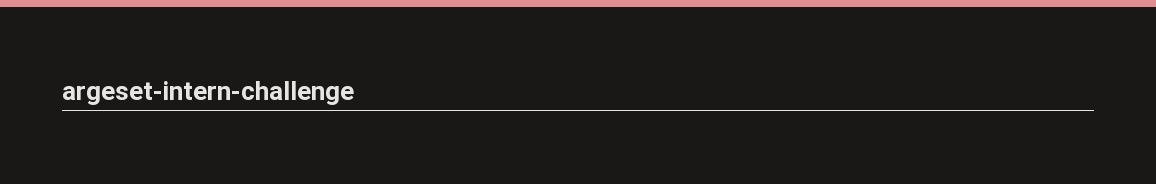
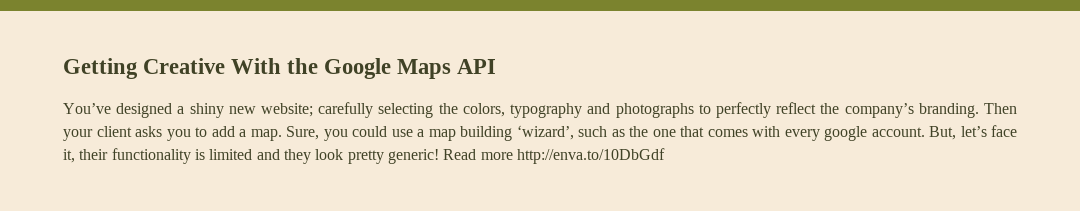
- argeset-intern-challenge
+ Getting Creative With the Google Maps API
+ You’ve designed a shiny new website; carefully selecting the colors, typography and photographs to perfectly reflect the company’s branding. Then your client asks you to add a map. Sure, you could use a map building ‘wizard’, such as the one that comes with every google account. But, let’s face it, their functionality is limited and they look pretty generic! Read more http://enva.to/10DbGdf

